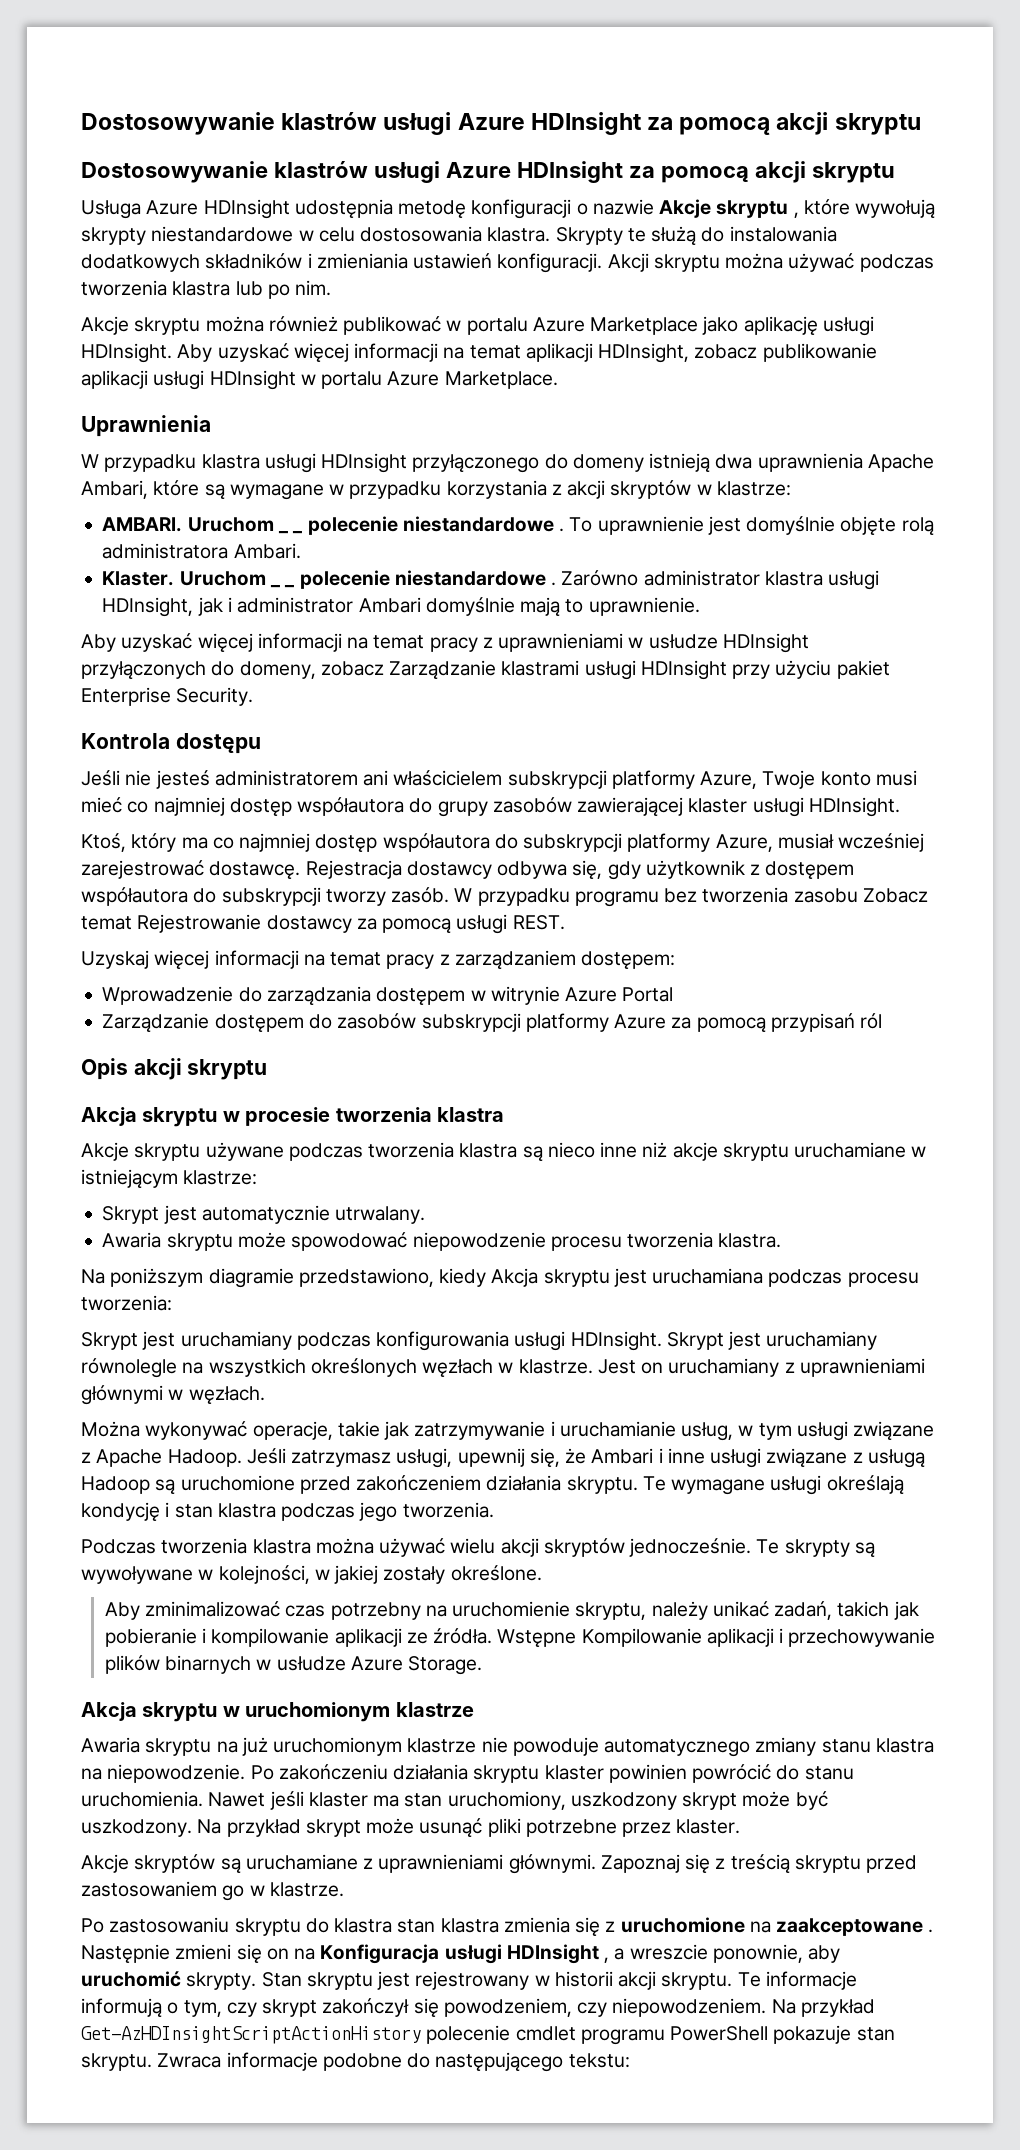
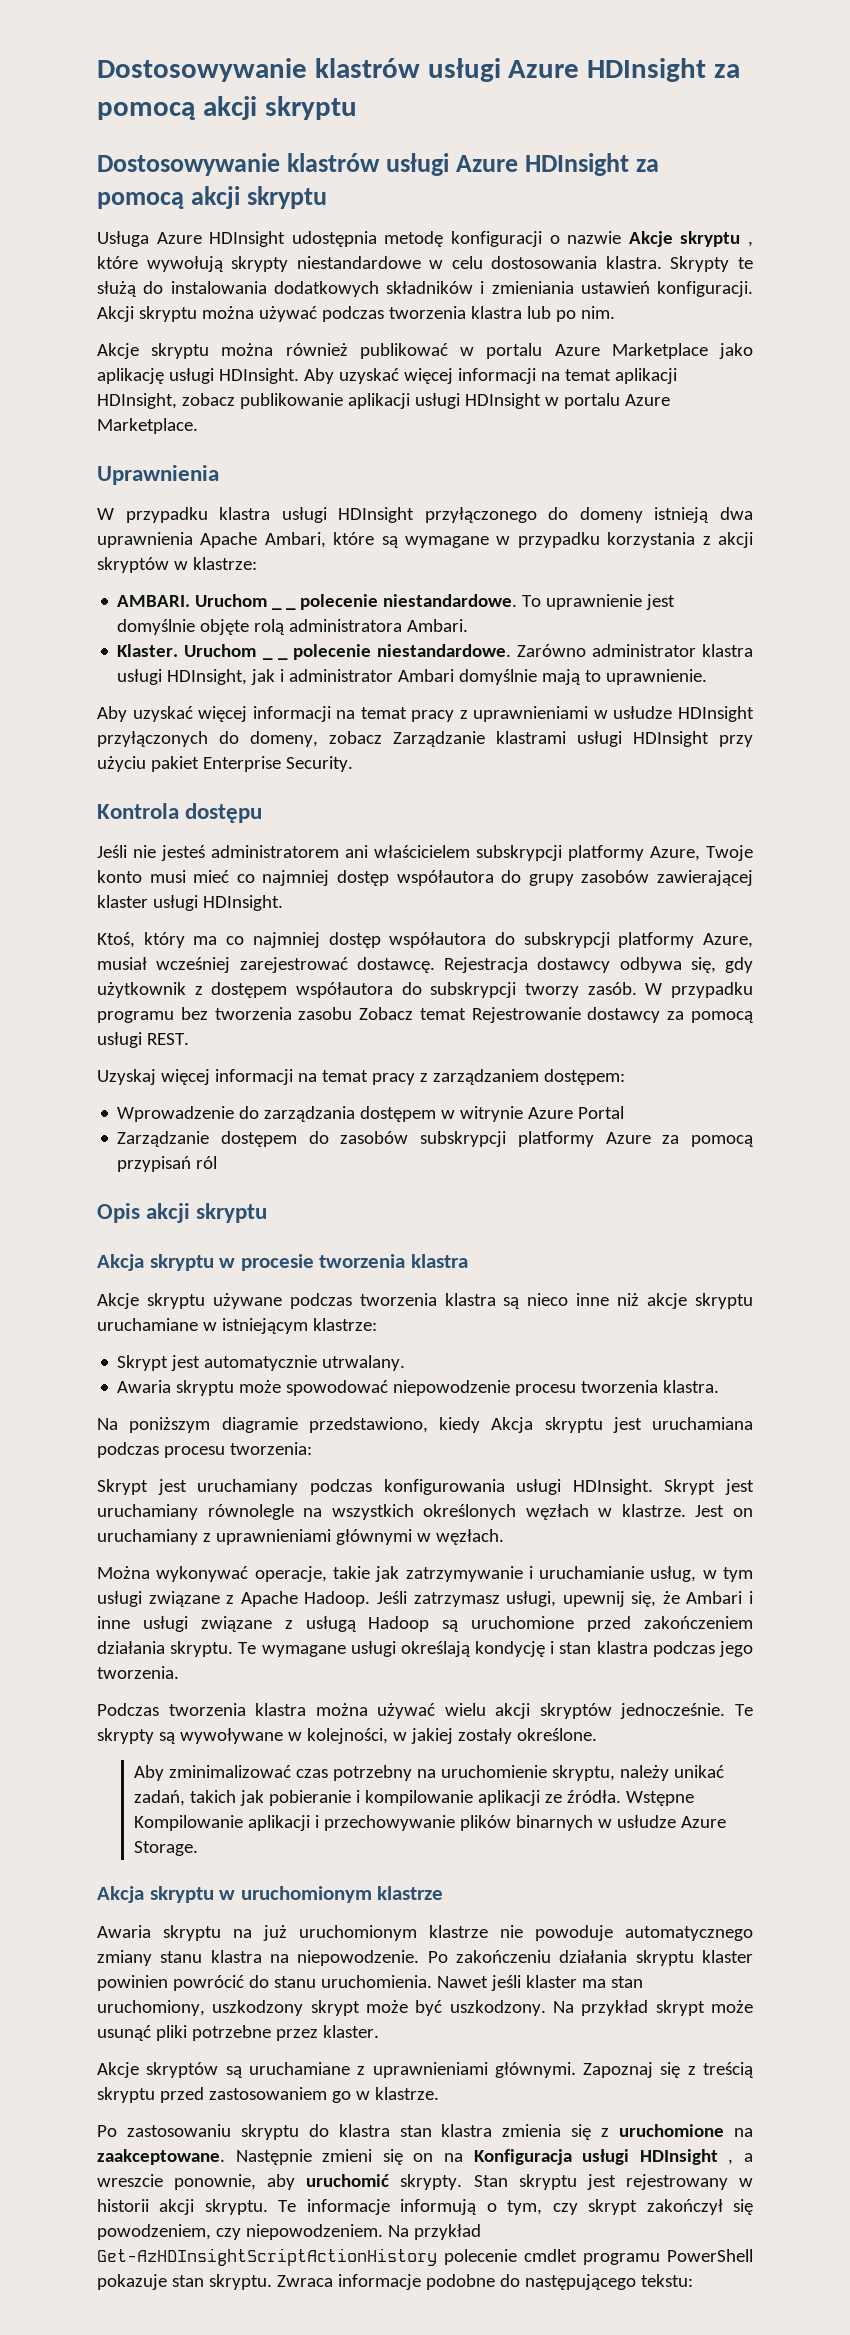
- AMBARI. Uruchom _ _ polecenie niestandardowe .
+ AMBARI. Uruchom _ _ polecenie niestandardowe.
- Klaster. Uruchom _ _ polecenie niestandardowe .
+ Klaster. Uruchom _ _ polecenie niestandardowe.
- Po zastosowaniu skryptu do klastra stan klastra zmienia się z uruchomione na zaakceptowane .
+ Po zastosowaniu skryptu do klastra stan klastra zmienia się z uruchomione na zaakceptowane.

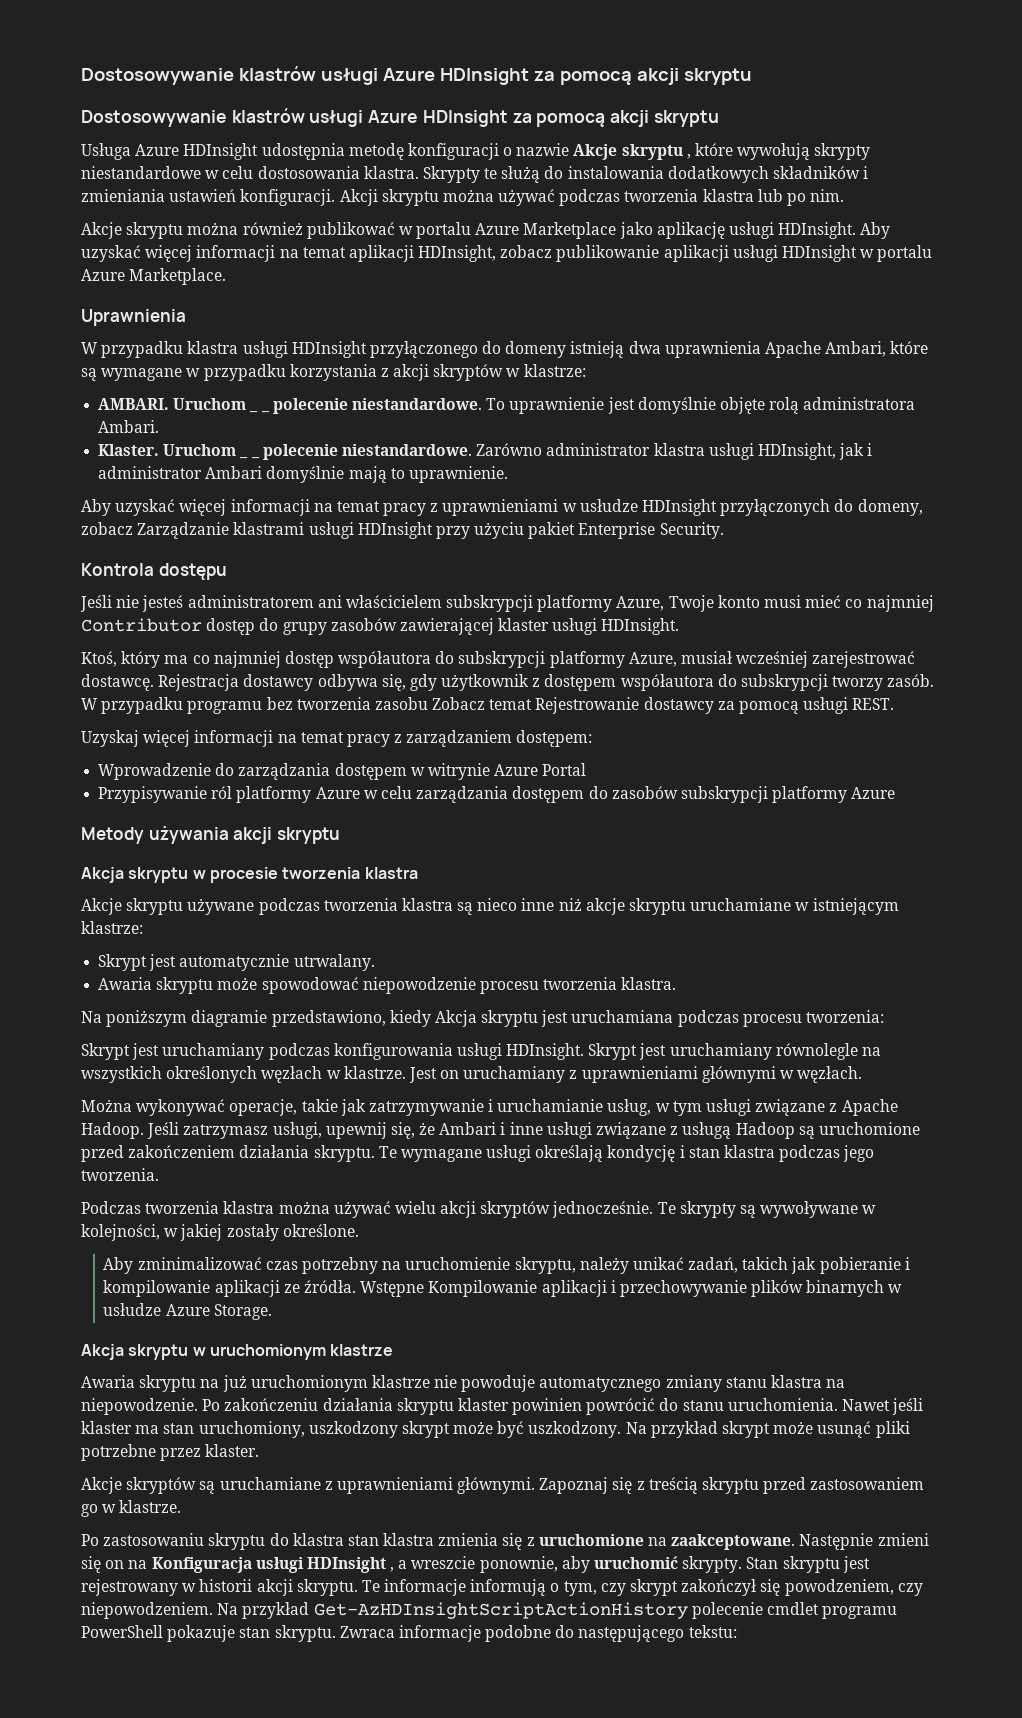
- Jeśli nie jesteś administratorem ani właścicielem subskrypcji platformy Azure, Twoje konto musi mieć co najmniej dostęp współautora do grupy zasobów zawierającej klaster usługi HDInsight.
+ Jeśli nie jesteś administratorem ani właścicielem subskrypcji platformy Azure, Twoje konto musi mieć co najmniej Contributor dostęp do grupy zasobów zawierającej klaster usługi HDInsight.
- Zarządzanie dostępem do zasobów subskrypcji platformy Azure za pomocą przypisań ról
- Opis akcji skryptu
+ Przypisywanie ról platformy Azure w celu zarządzania dostępem do zasobów subskrypcji platformy Azure
+ Metody używania akcji skryptu

